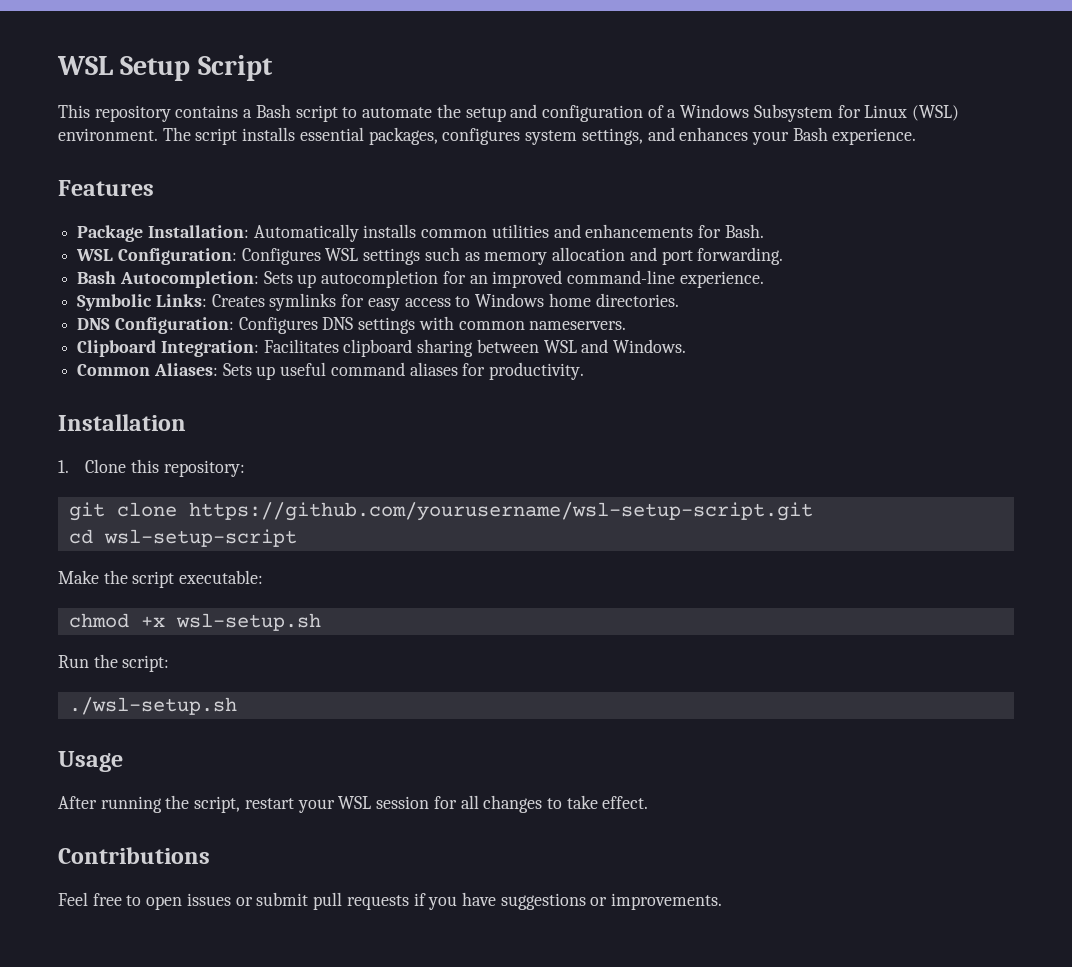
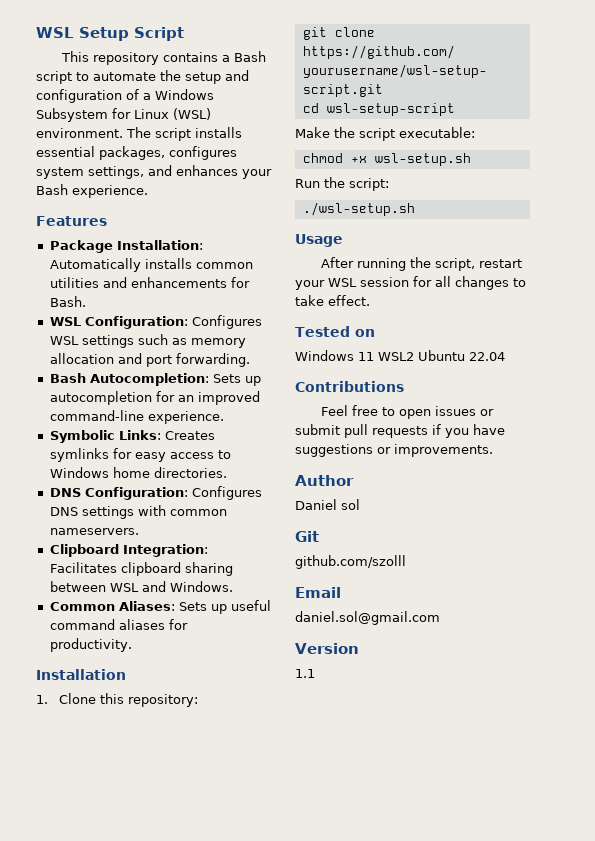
+ Tested on
+ Windows 11 WSL2 Ubuntu 22.04
+ Author
+ Daniel sol
+ Git
+ github.com/szolll
+ Email
+ daniel.sol@gmail.com
+ Version
+ 1.1

